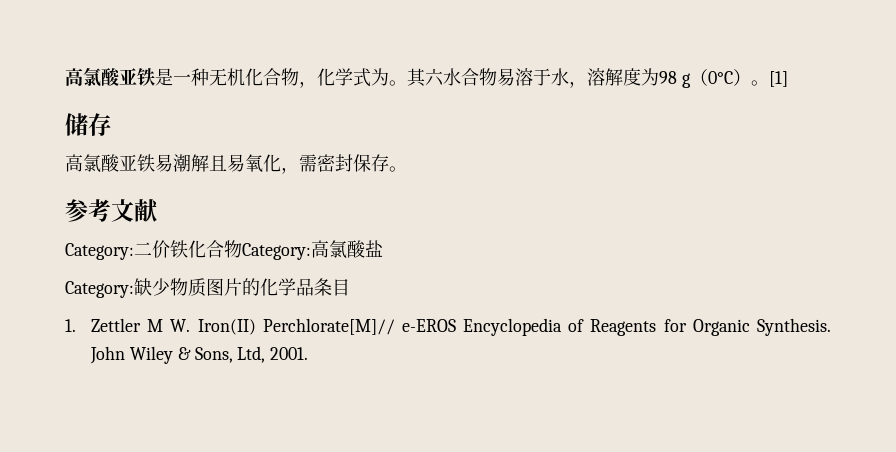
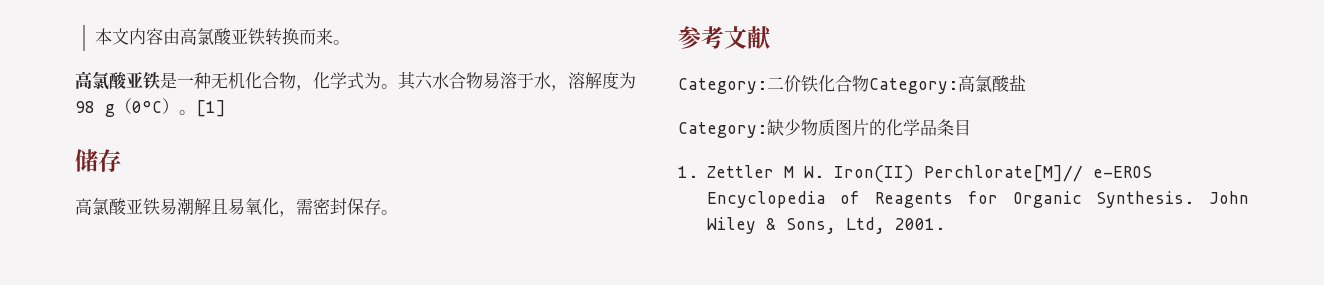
+ 本文内容由高氯酸亚铁转换而来。

